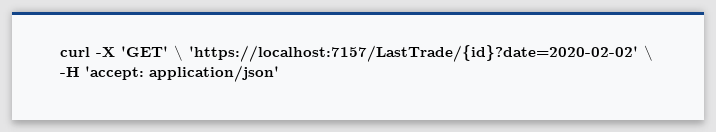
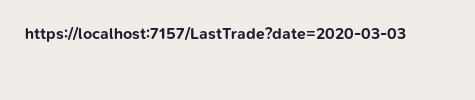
- curl -X 'GET' \ 'https://localhost:7157/LastTrade/{id}?date=2020-02-02' \ -H 'accept: application/json'
+ https://localhost:7157/LastTrade?date=2020-03-03

